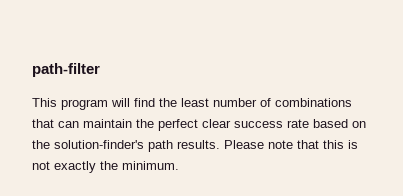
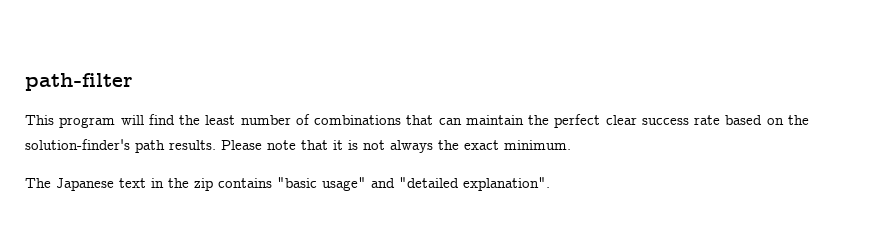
- Please note that this is not exactly the minimum.
+ Please note that it is not always the exact minimum.
+ The Japanese text in the zip contains "basic usage" and "detailed explanation".

